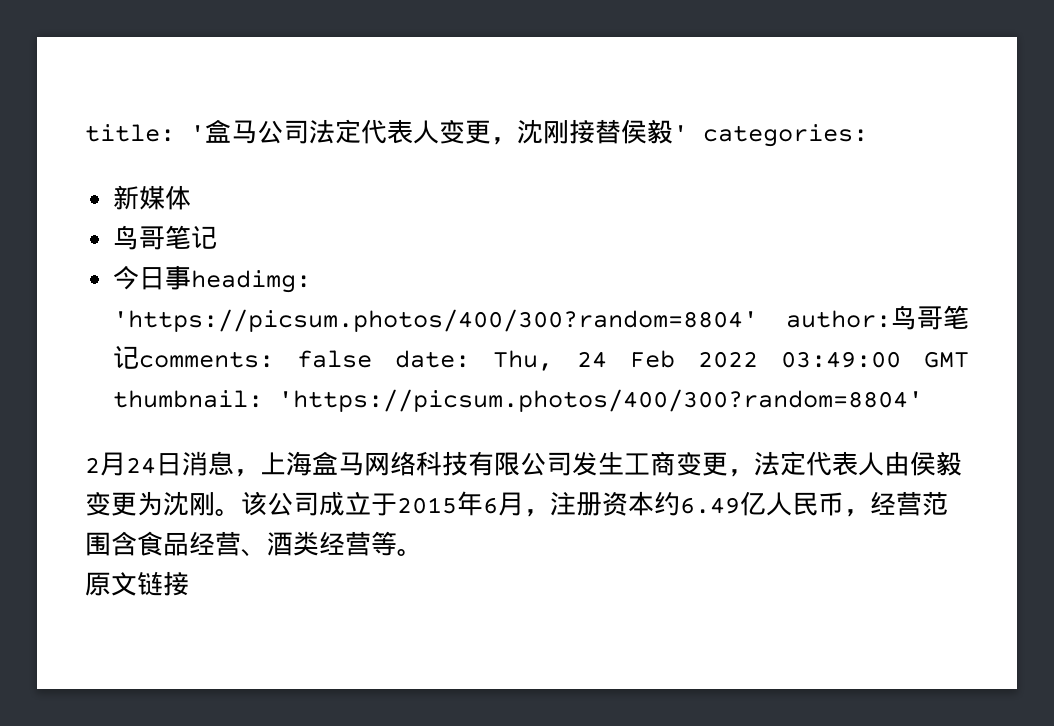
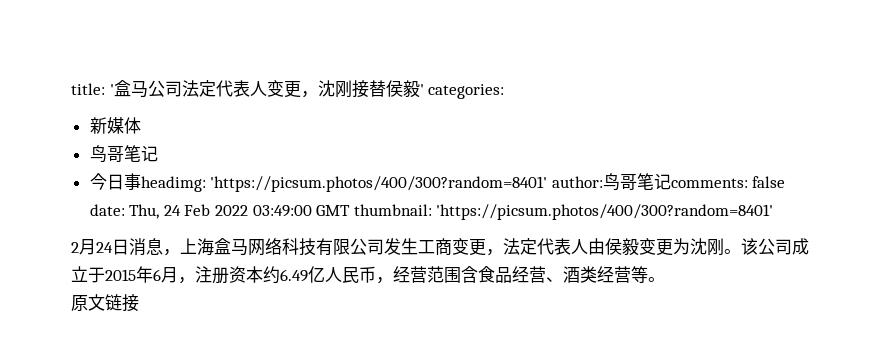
- 今日事headimg: 'https://picsum.photos/400/300?random=8804' author:鸟哥笔记comments: false date: Thu, 24 Feb 2022 03:49:00 GMT thumbnail: 'https://picsum.photos/400/300?random=8804'
+ 今日事headimg: 'https://picsum.photos/400/300?random=8401' author:鸟哥笔记comments: false date: Thu, 24 Feb 2022 03:49:00 GMT thumbnail: 'https://picsum.photos/400/300?random=8401'

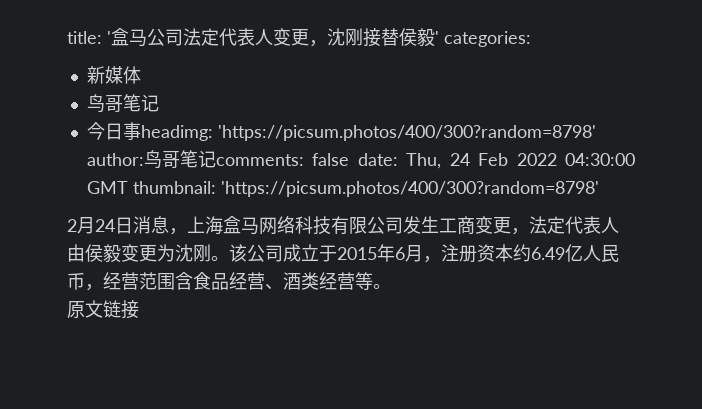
- 今日事headimg: 'https://picsum.photos/400/300?random=8401' author:鸟哥笔记comments: false date: Thu, 24 Feb 2022 03:49:00 GMT thumbnail: 'https://picsum.photos/400/300?random=8401'
+ 今日事headimg: 'https://picsum.photos/400/300?random=8798' author:鸟哥笔记comments: false date: Thu, 24 Feb 2022 04:30:00 GMT thumbnail: 'https://picsum.photos/400/300?random=8798'

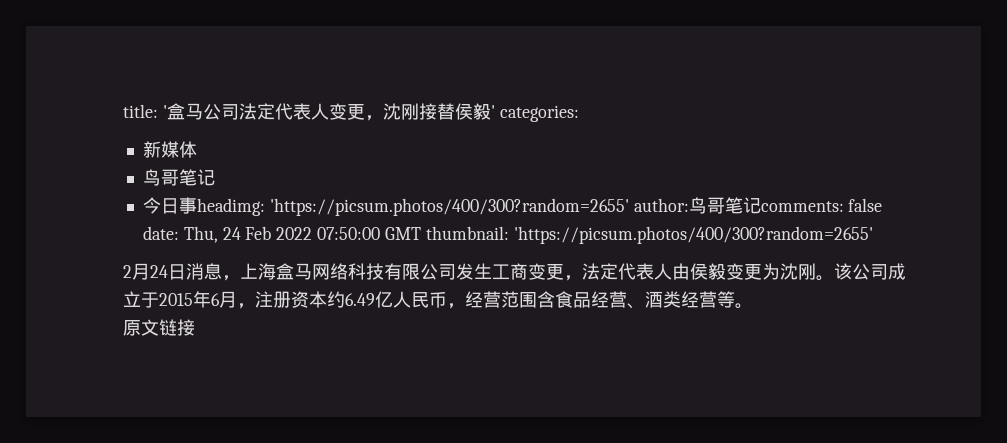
- 今日事headimg: 'https://picsum.photos/400/300?random=8798' author:鸟哥笔记comments: false date: Thu, 24 Feb 2022 04:30:00 GMT thumbnail: 'https://picsum.photos/400/300?random=8798'
+ 今日事headimg: 'https://picsum.photos/400/300?random=2655' author:鸟哥笔记comments: false date: Thu, 24 Feb 2022 07:50:00 GMT thumbnail: 'https://picsum.photos/400/300?random=2655'

